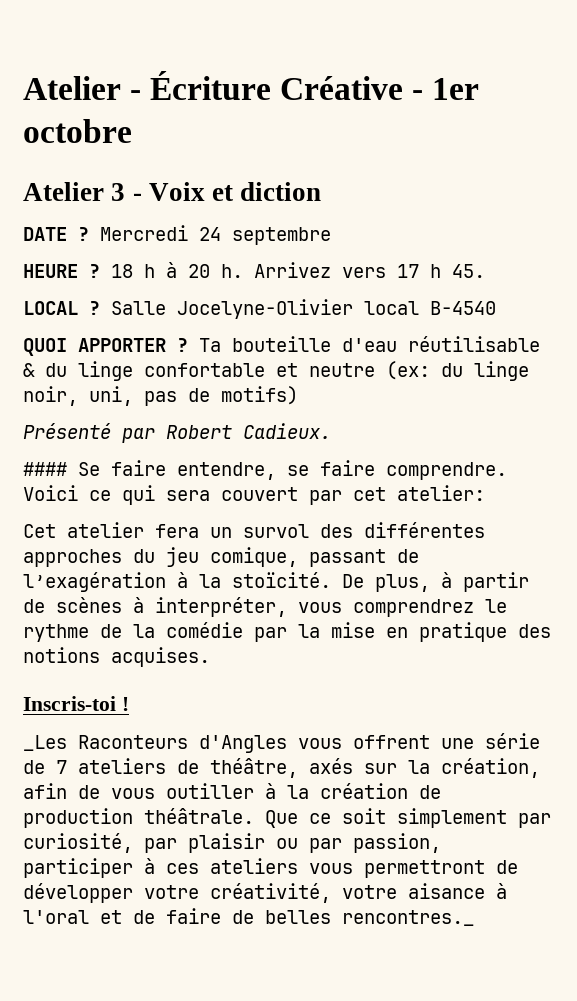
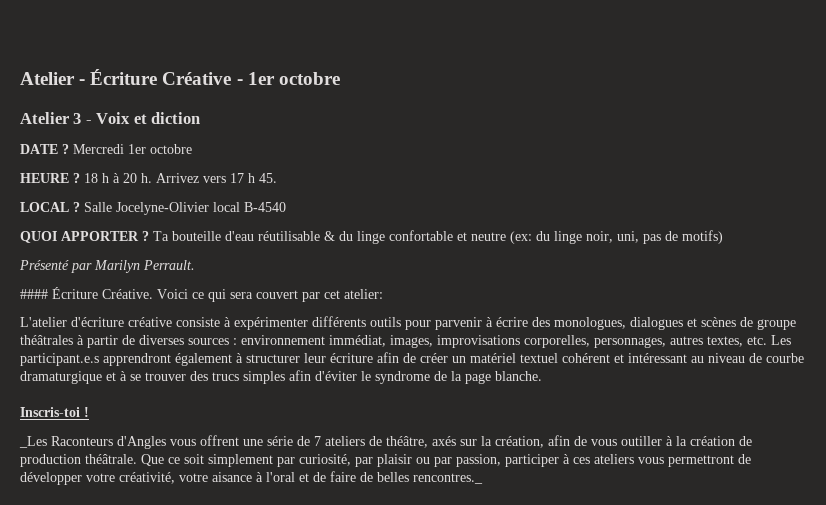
- Mercredi 24 septembre
+ Mercredi 1er octobre
- Présenté par Robert Cadieux.
+ Présenté par Marilyn Perrault.
- #### Se faire entendre, se faire comprendre.
+ #### Écriture Créative.
- Cet atelier fera un survol des différentes approches du jeu comique, passant de l’exagération à la stoïcité. De plus, à partir de scènes à interpréter, vous comprendrez le rythme de la comédie par la mise en pratique des notions acquises.
+ L'atelier d'écriture créative consiste à expérimenter différents outils pour parvenir à écrire des monologues, dialogues et scènes de groupe théâtrales à partir de diverses sources : environnement immédiat, images, improvisations corporelles, personnages, autres textes, etc. Les participant.e.s apprendront également à structurer leur écriture afin de créer un matériel textuel cohérent et intéressant au niveau de courbe dramaturgique et à se trouver des trucs simples afin d'éviter le syndrome de la page blanche.

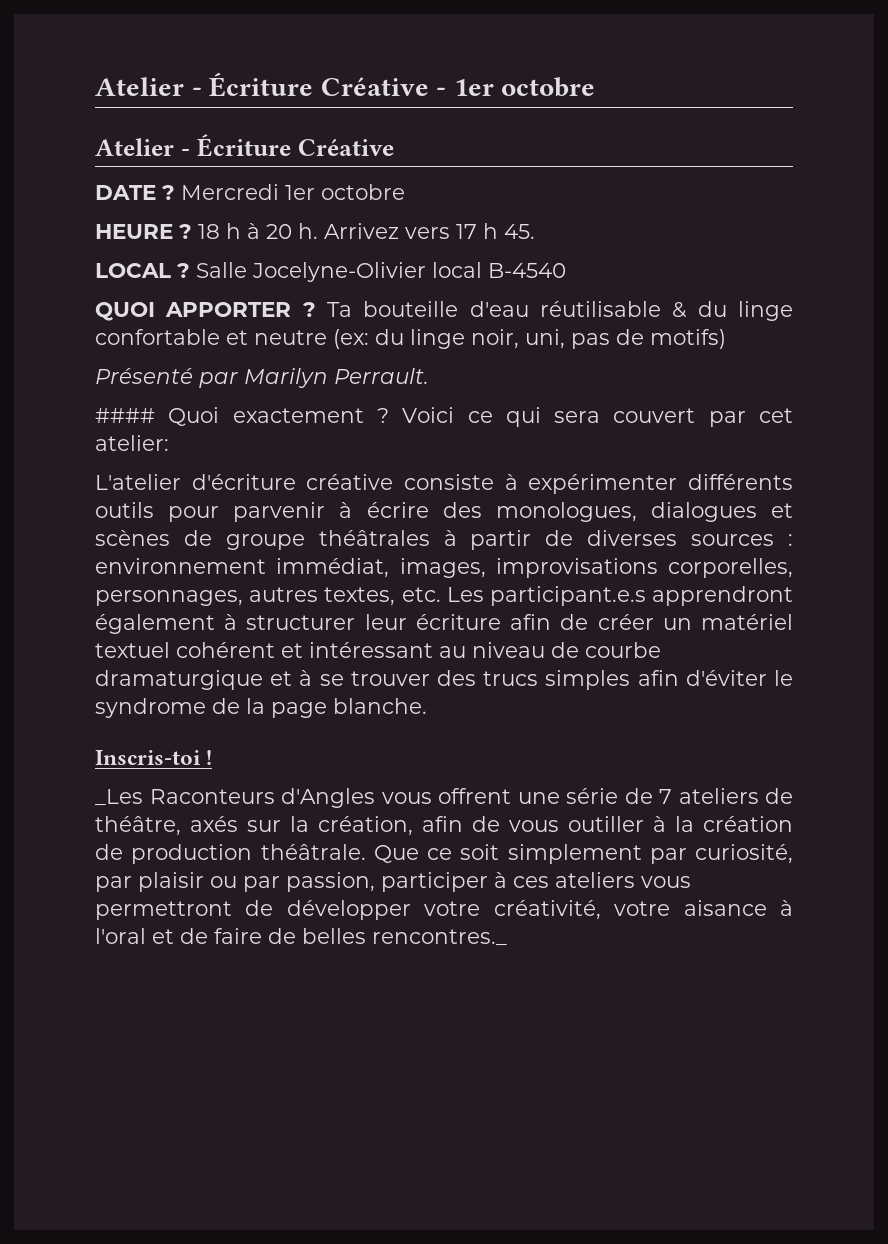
  Atelier - Écriture Créative - 1er octobre
- Atelier 3 - Voix et diction
+ Atelier - Écriture Créative
- #### Écriture Créative.
+ #### Quoi exactement ?

